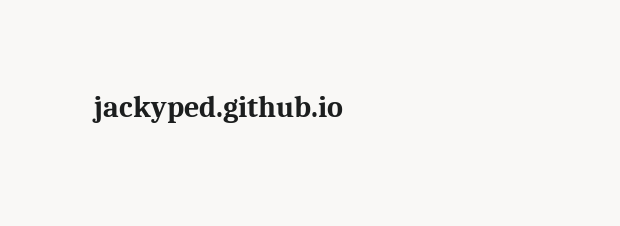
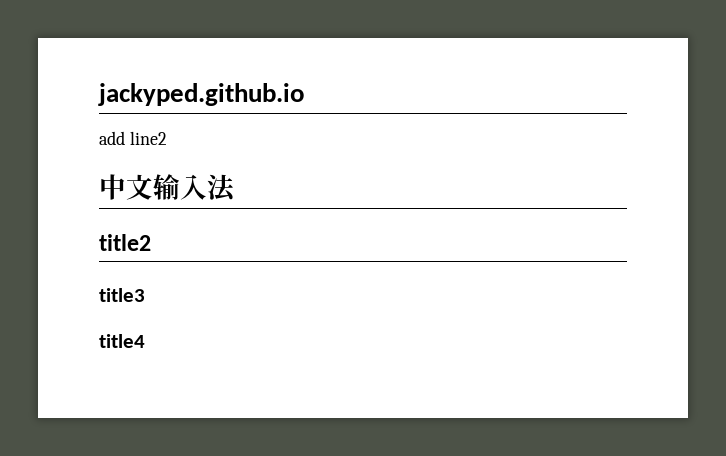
+ add line2
+ 中文输入法
+ title2
+ title3
+ title4

